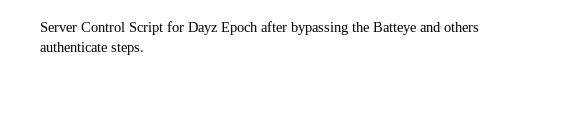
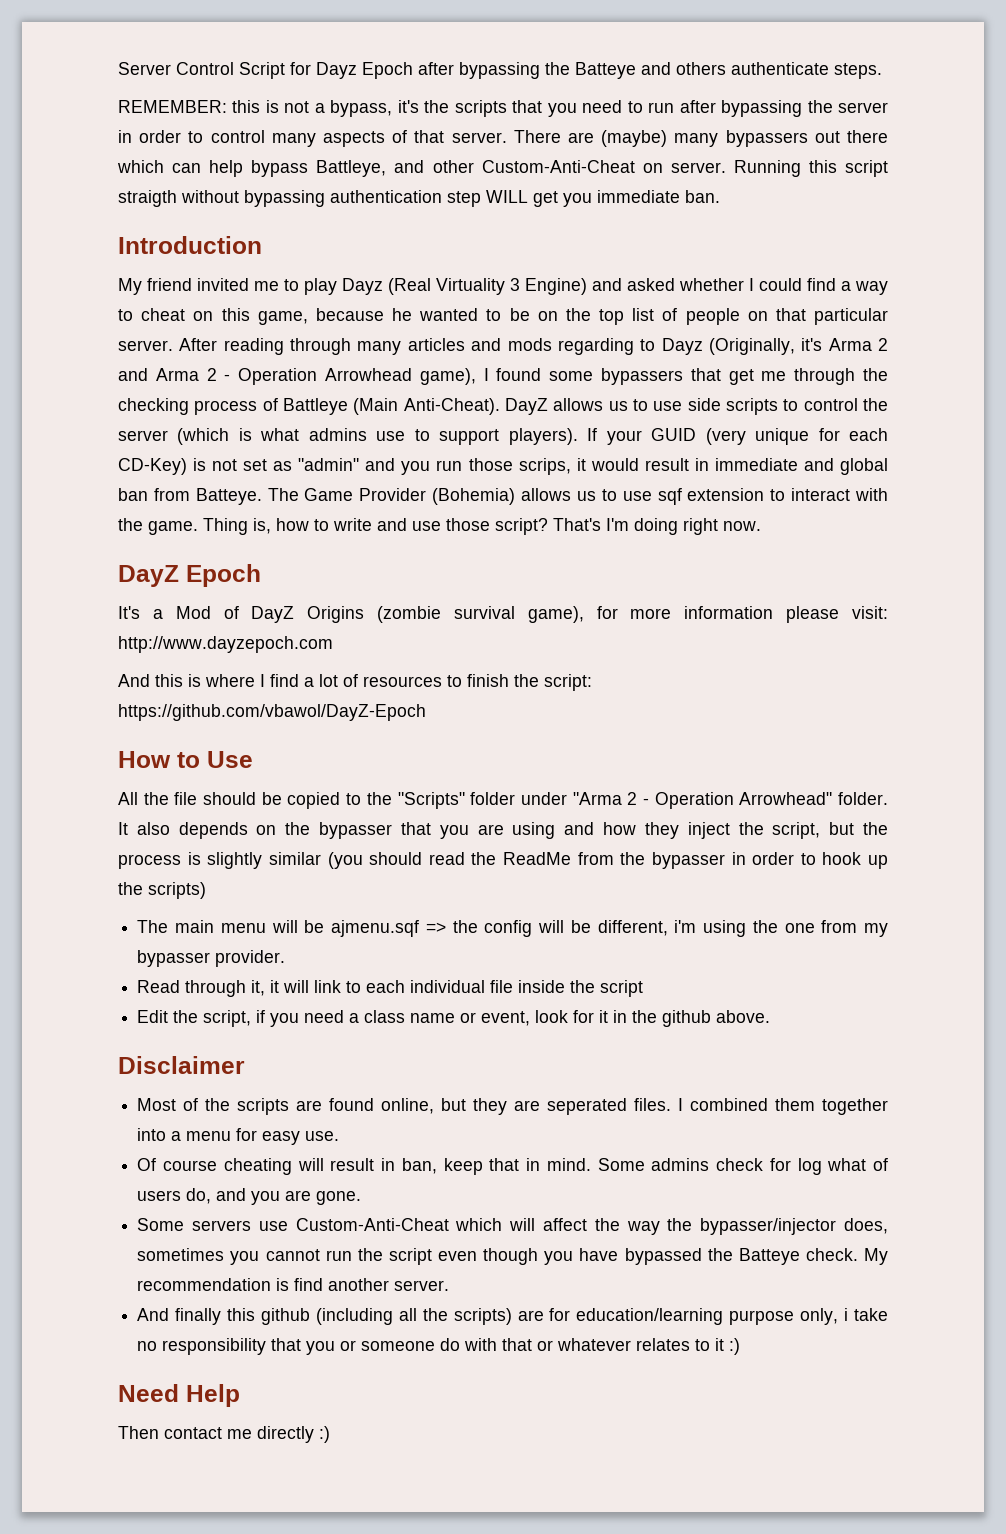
+ REMEMBER: this is not a bypass, it's the scripts that you need to run after bypassing the server in order to control many aspects of that server. There are (maybe) many bypassers out there which can help bypass Battleye, and other Custom-Anti-Cheat on server. Running this script straigth without bypassing authentication step WILL get you immediate ban.
+ Introduction
+ My friend invited me to play Dayz (Real Virtuality 3 Engine) and asked whether I could find a way to cheat on this game, because he wanted to be on the top list of people on that particular server. After reading through many articles and mods regarding to Dayz (Originally, it's Arma 2 and Arma 2 - Operation Arrowhead game), I found some bypassers that get me through the checking process of Battleye (Main Anti-Cheat). DayZ allows us to use side scripts to control the server (which is what admins use to support players). If your GUID (very unique for each CD-Key) is not set as "admin" and you run those scrips, it would result in immediate and global ban from Batteye. The Game Provider (Bohemia) allows us to use sqf extension to interact with the game. Thing is, how to write and use those script? That's I'm doing right now.
+ DayZ Epoch
+ It's a Mod of DayZ Origins (zombie survival game), for more information please visit: http://www.dayzepoch.com
+ And this is where I find a lot of resources to finish the script: https://github.com/vbawol/DayZ-Epoch
+ How to Use
+ All the file should be copied to the "Scripts" folder under "Arma 2 - Operation Arrowhead" folder. It also depends on the bypasser that you are using and how they inject the script, but the process is slightly similar (you should read the ReadMe from the bypasser in order to hook up the scripts)
+ The main menu will be ajmenu.sqf => the config will be different, i'm using the one from my bypasser provider.
+ Read through it, it will link to each individual file inside the script
+ Edit the script, if you need a class name or event, look for it in the github above.
+ Disclaimer
+ Most of the scripts are found online, but they are seperated files. I combined them together into a menu for easy use.
+ Of course cheating will result in ban, keep that in mind. Some admins check for log what of users do, and you are gone.
+ Some servers use Custom-Anti-Cheat which will affect the way the bypasser/injector does, sometimes you cannot run the script even though you have bypassed the Batteye check. My recommendation is find another server.
+ And finally this github (including all the scripts) are for education/learning purpose only, i take no responsibility that you or someone do with that or whatever relates to it :)
+ Need Help
+ Then contact me directly :)

